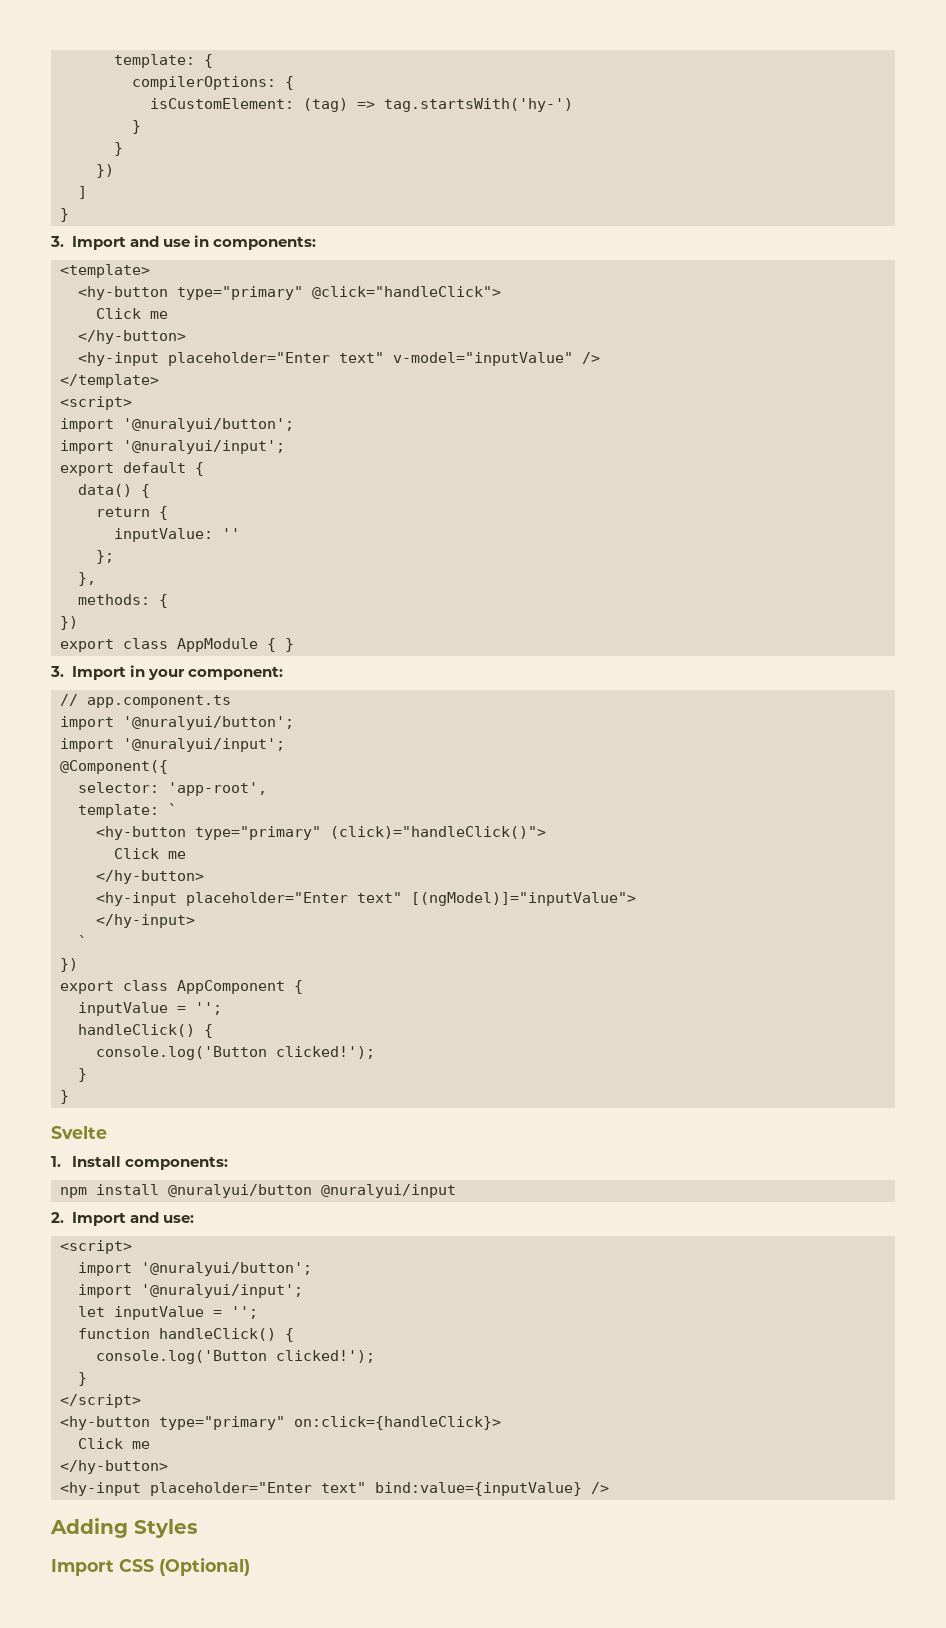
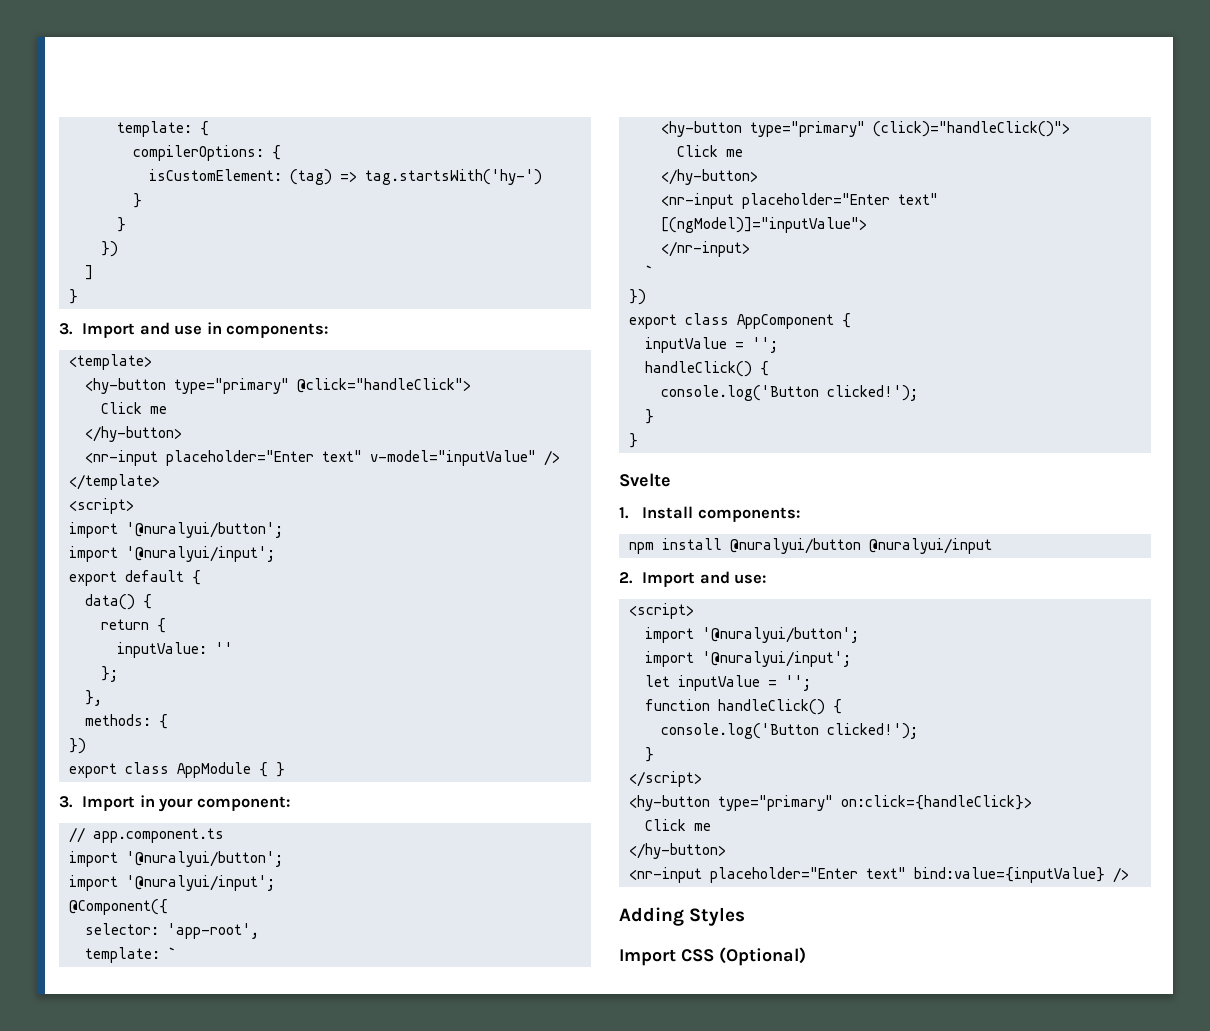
- <hy-input placeholder="Enter text" v-model="inputValue" />
+ <nr-input placeholder="Enter text" v-model="inputValue" />
- <hy-input placeholder="Enter text" [(ngModel)]="inputValue">
+ <nr-input placeholder="Enter text" [(ngModel)]="inputValue">
- </hy-input>
+ </nr-input>
- <hy-input placeholder="Enter text" bind:value={inputValue} />
+ <nr-input placeholder="Enter text" bind:value={inputValue} />

